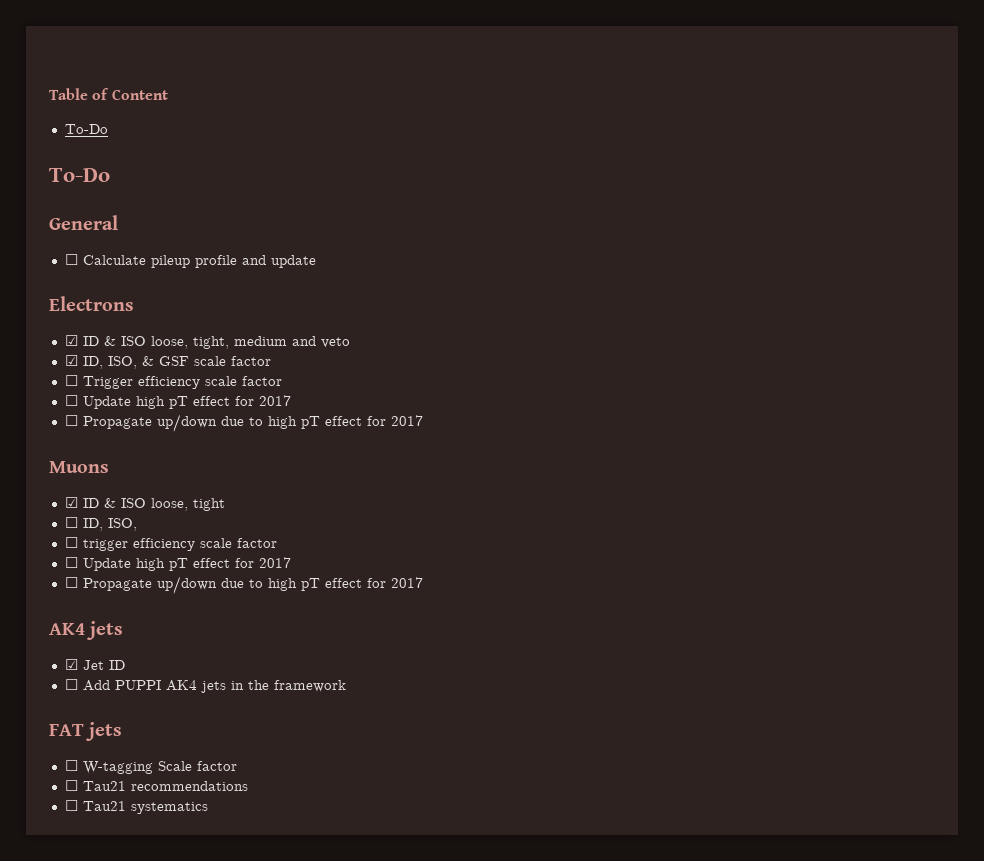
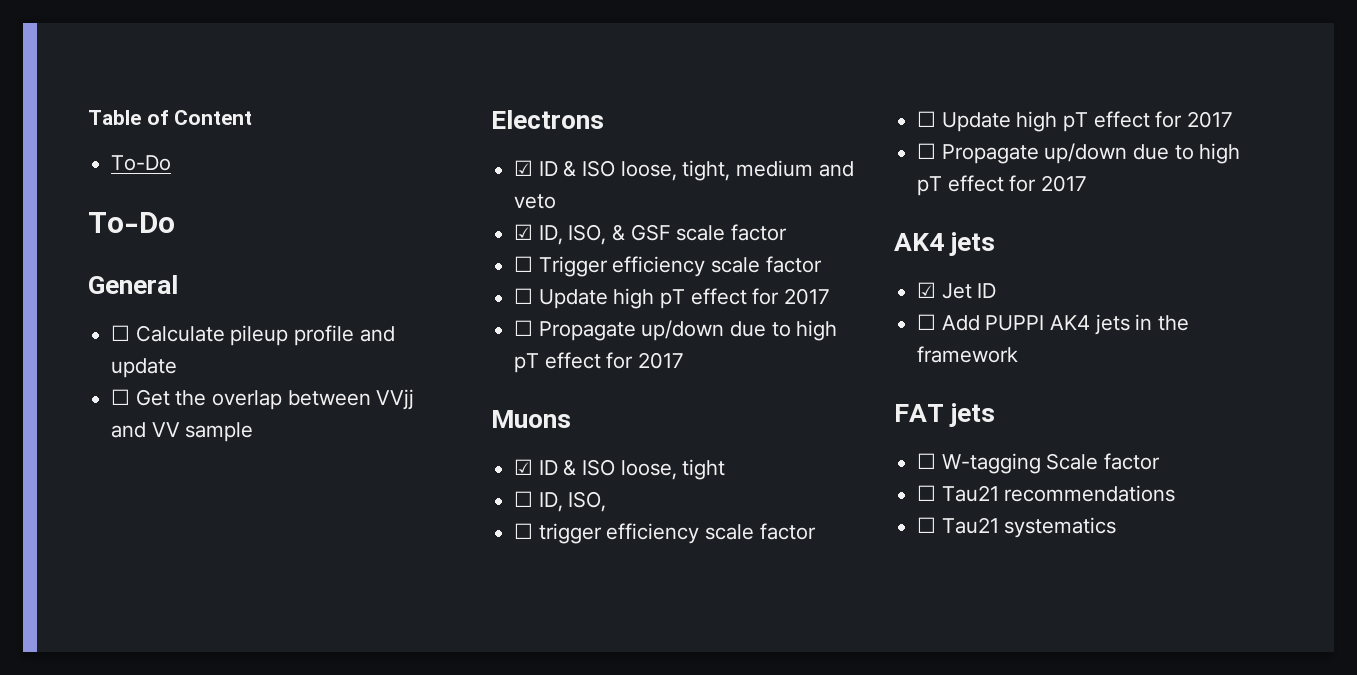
+ ☐ Get the overlap between VVjj and VV sample

